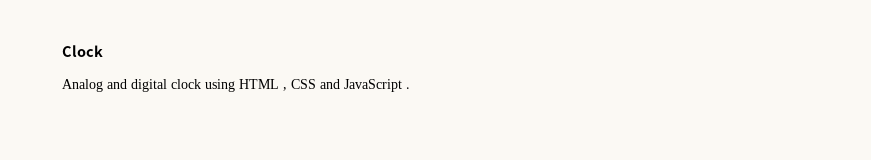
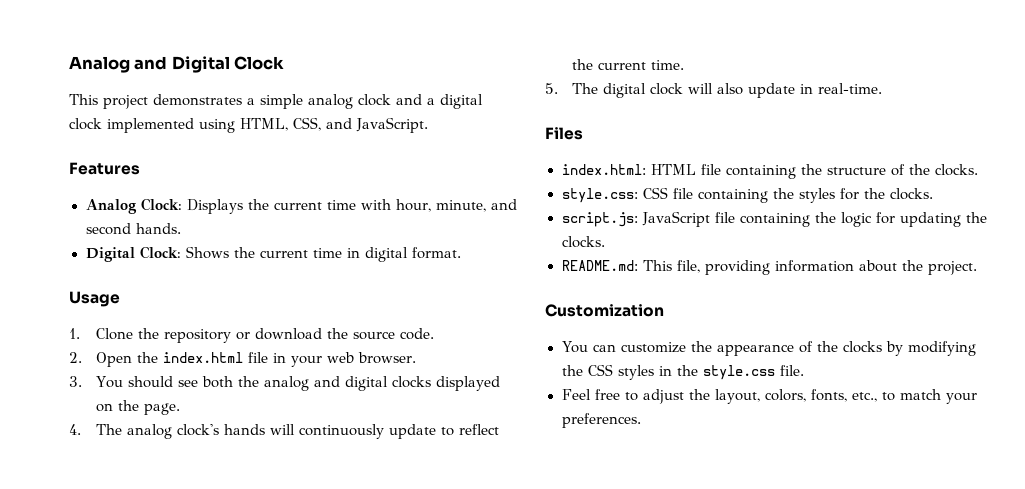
- Clock
- Analog and digital clock using HTML , CSS and JavaScript .
+ Analog and Digital Clock
+ This project demonstrates a simple analog clock and a digital clock implemented using HTML, CSS, and JavaScript.
+ Features
+ Analog Clock: Displays the current time with hour, minute, and second hands.
+ Digital Clock: Shows the current time in digital format.
+ Usage
+ 1. Clone the repository or download the source code.
+ 2. Open the index.html file in your web browser.
+ 3. You should see both the analog and digital clocks displayed on the page.
+ 4. The analog clock's hands will continuously update to reflect the current time.
+ 5. The digital clock will also update in real-time.
+ Files
+ index.html: HTML file containing the structure of the clocks.
+ style.css: CSS file containing the styles for the clocks.
+ script.js: JavaScript file containing the logic for updating the clocks.
+ README.md: This file, providing information about the project.
+ Customization
+ You can customize the appearance of the clocks by modifying the CSS styles in the style.css file.
+ Feel free to adjust the layout, colors, fonts, etc., to match your preferences.

